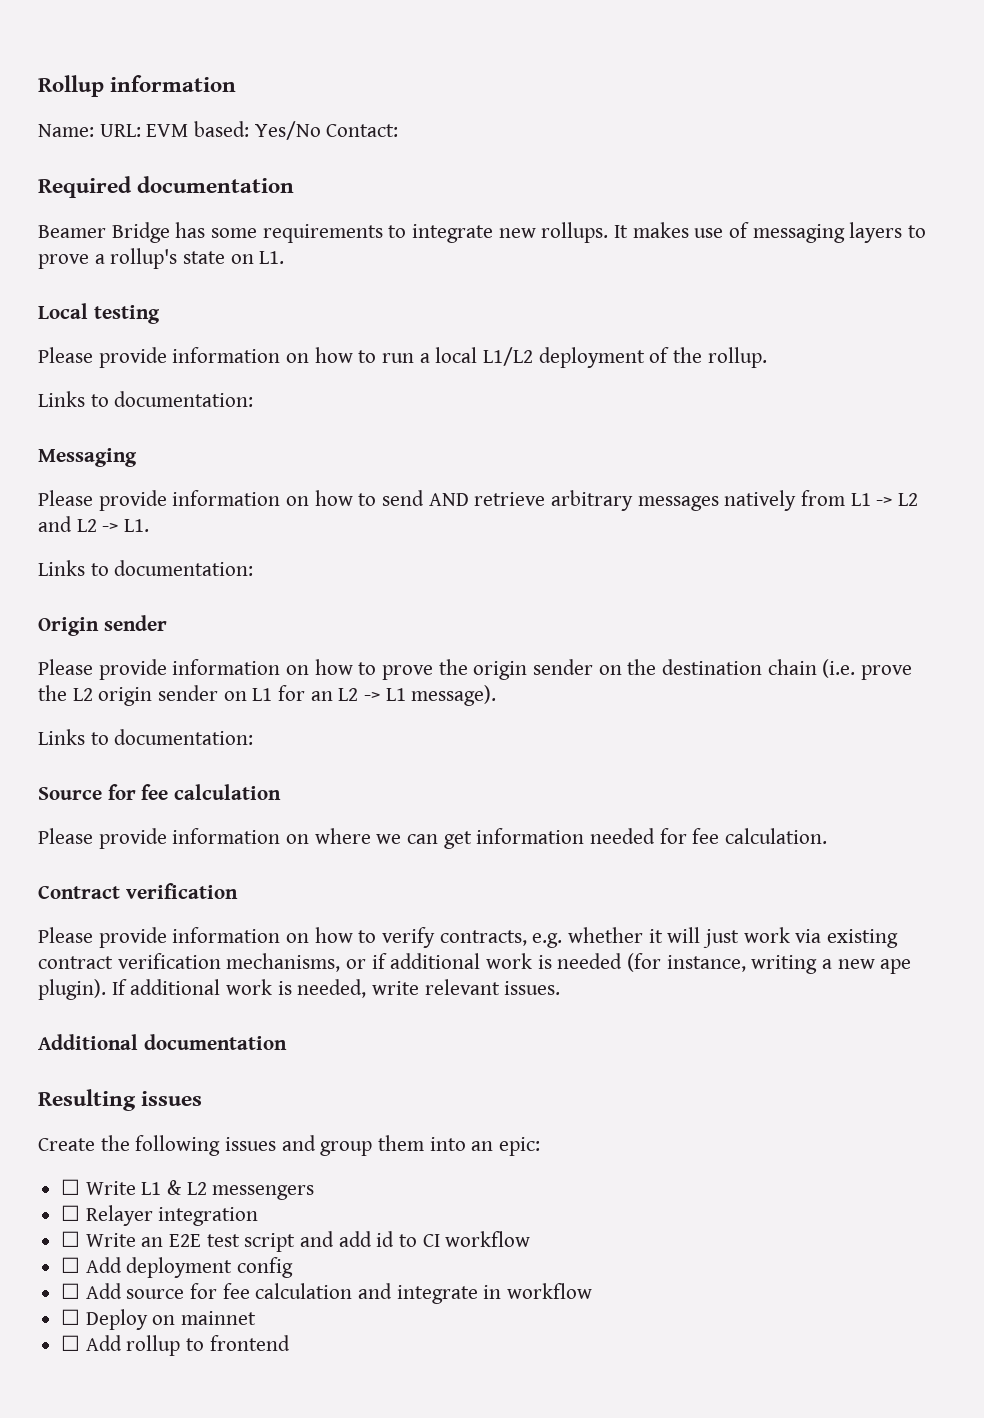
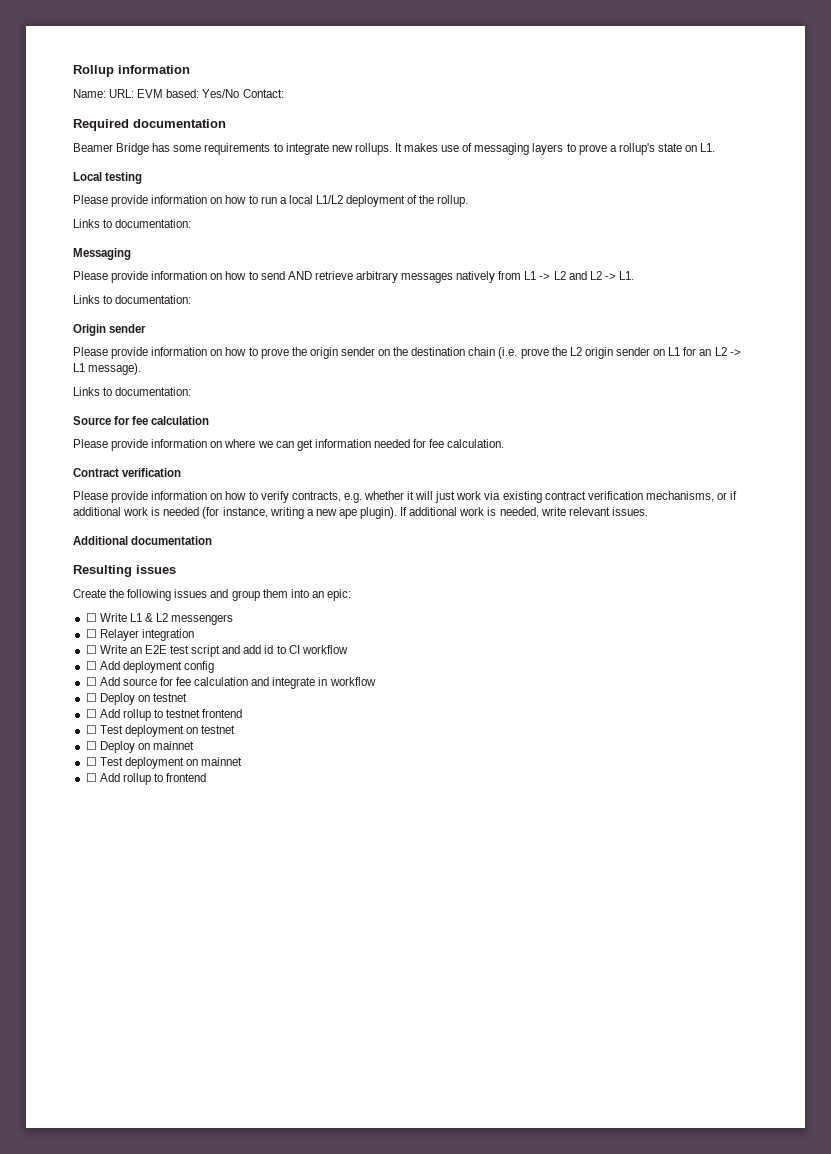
+ ☐ Deploy on testnet
+ ☐ Add rollup to testnet frontend
+ ☐ Test deployment on testnet
  ☐ Deploy on mainnet
+ ☐ Test deployment on mainnet

